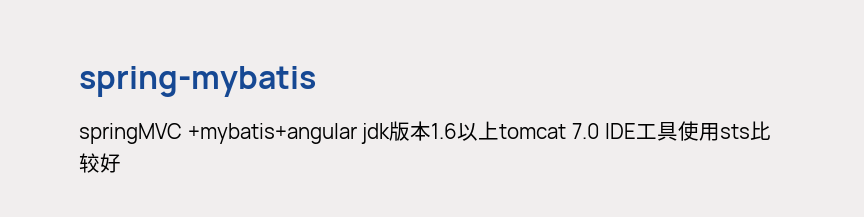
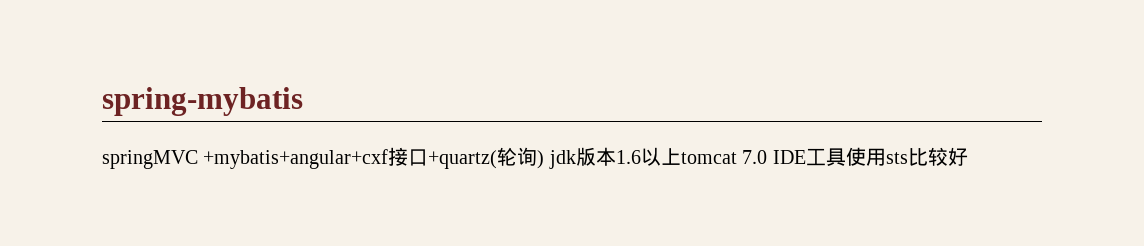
- springMVC +mybatis+angular jdk版本1.6以上tomcat 7.0 IDE工具使用sts比较好
+ springMVC +mybatis+angular+cxf接口+quartz(轮询) jdk版本1.6以上tomcat 7.0 IDE工具使用sts比较好

